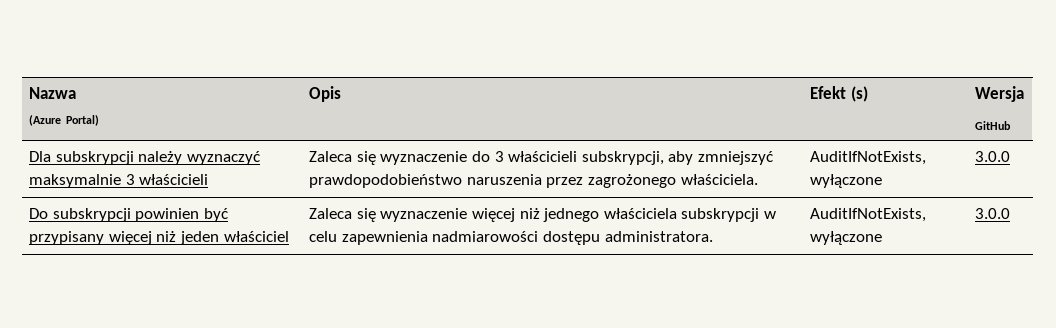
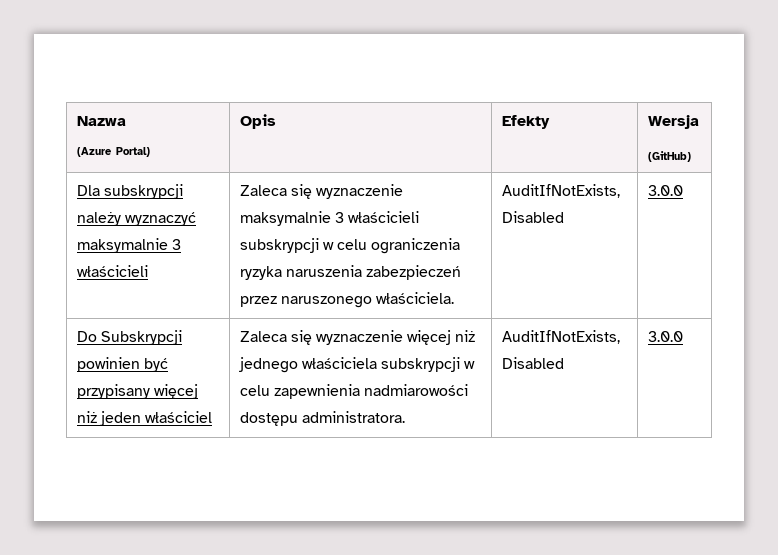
  Nazwa
- (Azure Portal) | Opis | Efekt (s) | Wersja
- GitHub
+ (Azure Portal) | Opis | Efekty | Wersja
+ (GitHub)
- Dla subskrypcji należy wyznaczyć maksymalnie 3 właścicieli | Zaleca się wyznaczenie do 3 właścicieli subskrypcji, aby zmniejszyć prawdopodobieństwo naruszenia przez zagrożonego właściciela. | AuditIfNotExists, wyłączone | 3.0.0
+ Dla subskrypcji należy wyznaczyć maksymalnie 3 właścicieli | Zaleca się wyznaczenie maksymalnie 3 właścicieli subskrypcji w celu ograniczenia ryzyka naruszenia zabezpieczeń przez naruszonego właściciela. | AuditIfNotExists, Disabled | 3.0.0
- Do subskrypcji powinien być przypisany więcej niż jeden właściciel | Zaleca się wyznaczenie więcej niż jednego właściciela subskrypcji w celu zapewnienia nadmiarowości dostępu administratora. | AuditIfNotExists, wyłączone | 3.0.0
+ Do Subskrypcji powinien być przypisany więcej niż jeden właściciel | Zaleca się wyznaczenie więcej niż jednego właściciela subskrypcji w celu zapewnienia nadmiarowości dostępu administratora. | AuditIfNotExists, Disabled | 3.0.0

